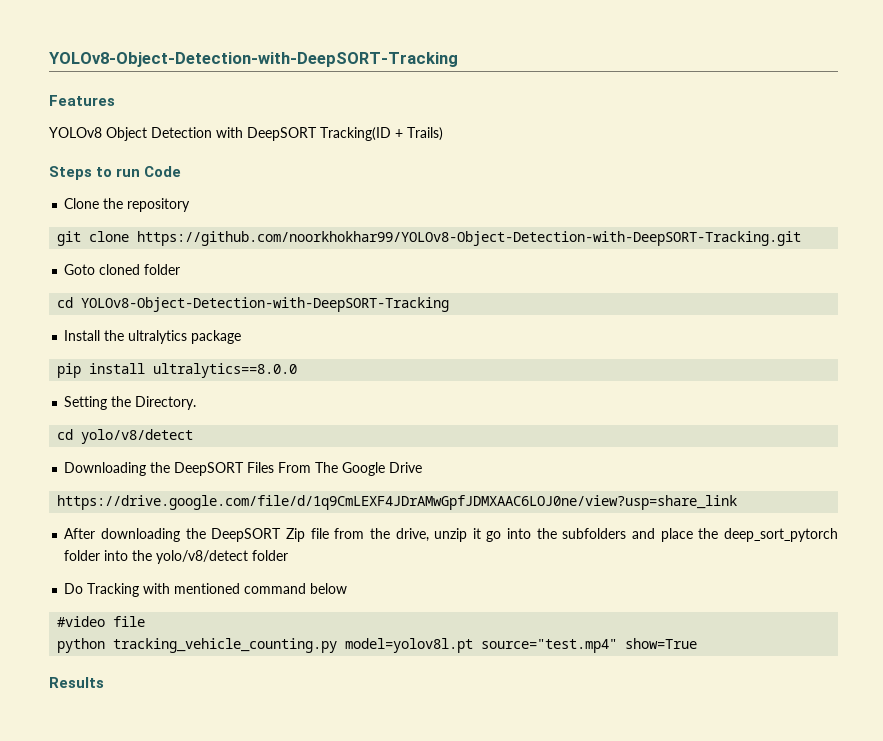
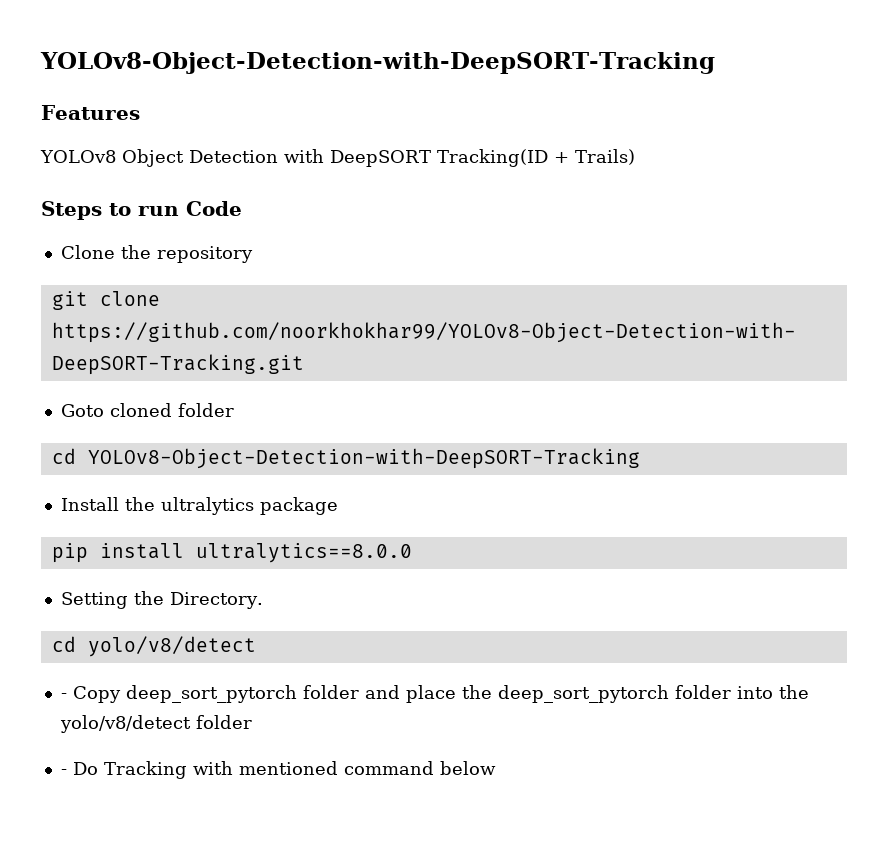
- Downloading the DeepSORT Files From The Google Drive
- https://drive.google.com/file/d/1q9CmLEXF4JDrAMwGpfJDMXAAC6LOJ0ne/view?usp=share_link
- After downloading the DeepSORT Zip file from the drive, unzip it go into the subfolders and place the deep_sort_pytorch folder into the yolo/v8/detect folder
+ - Copy deep_sort_pytorch folder and place the deep_sort_pytorch folder into the yolo/v8/detect folder
- Do Tracking with mentioned command below
+ - Do Tracking with mentioned command below
- #video file
- python tracking_vehicle_counting.py model=yolov8l.pt source="test.mp4" show=True
- Results

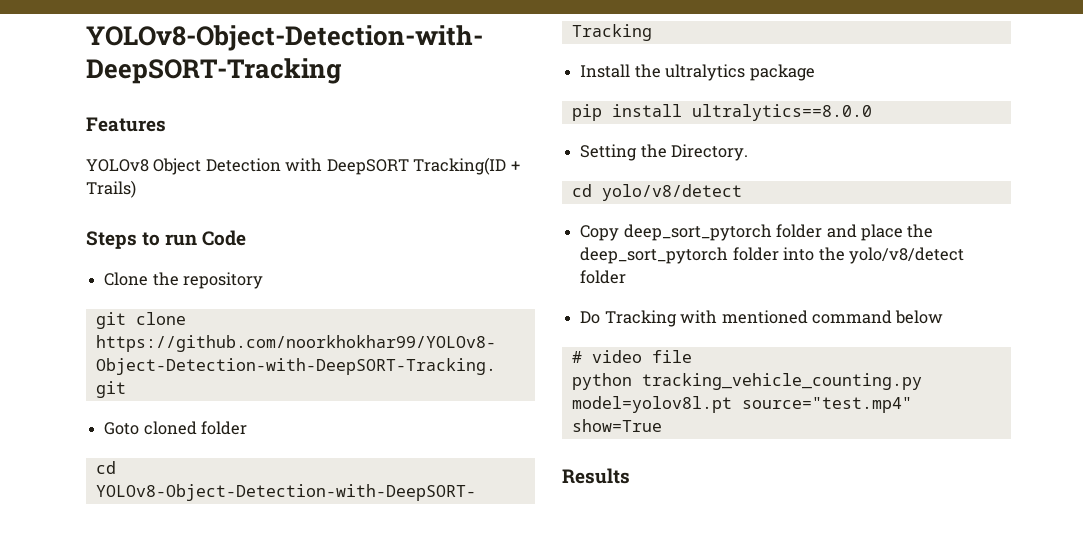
- - Copy deep_sort_pytorch folder and place the deep_sort_pytorch folder into the yolo/v8/detect folder
+ Copy deep_sort_pytorch folder and place the deep_sort_pytorch folder into the yolo/v8/detect folder
- - Do Tracking with mentioned command below
+ Do Tracking with mentioned command below
+ # video file
+ python tracking_vehicle_counting.py model=yolov8l.pt source="test.mp4" show=True
+ Results

